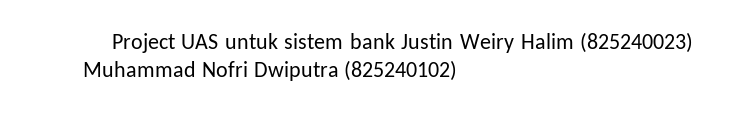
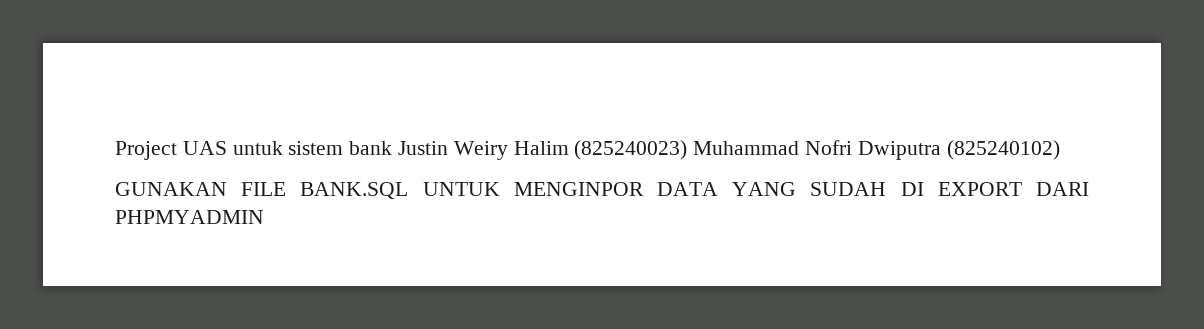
+ GUNAKAN FILE BANK.SQL UNTUK MENGINPOR DATA YANG SUDAH DI EXPORT DARI PHPMYADMIN

